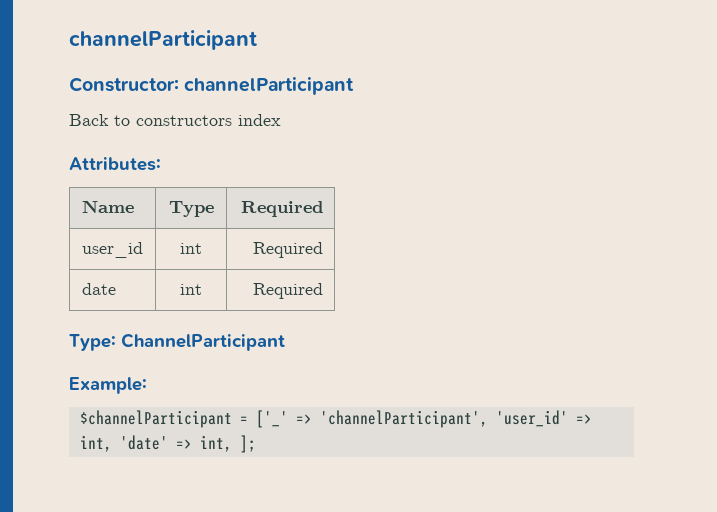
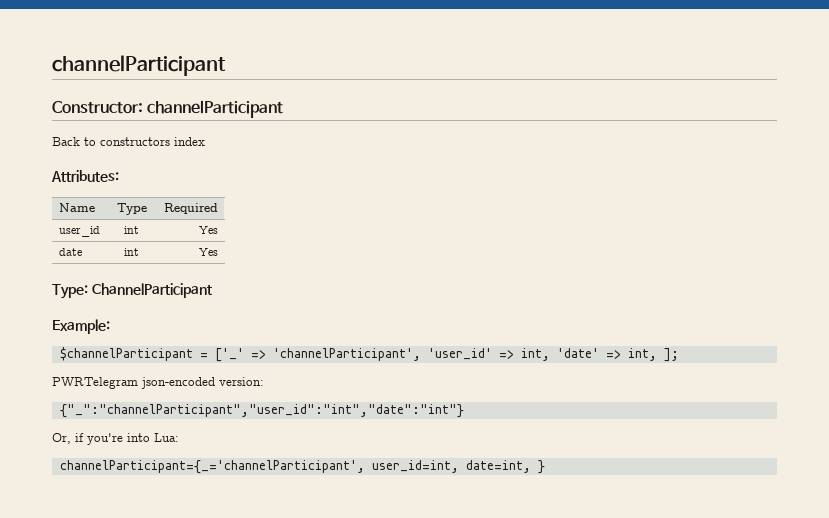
- user_id | int | Required
+ user_id | int | Yes
- date | int | Required
+ date | int | Yes
+ PWRTelegram json-encoded version:
+ {"_":"channelParticipant","user_id":"int","date":"int"}
+ Or, if you're into Lua:
+ channelParticipant={_='channelParticipant', user_id=int, date=int, }

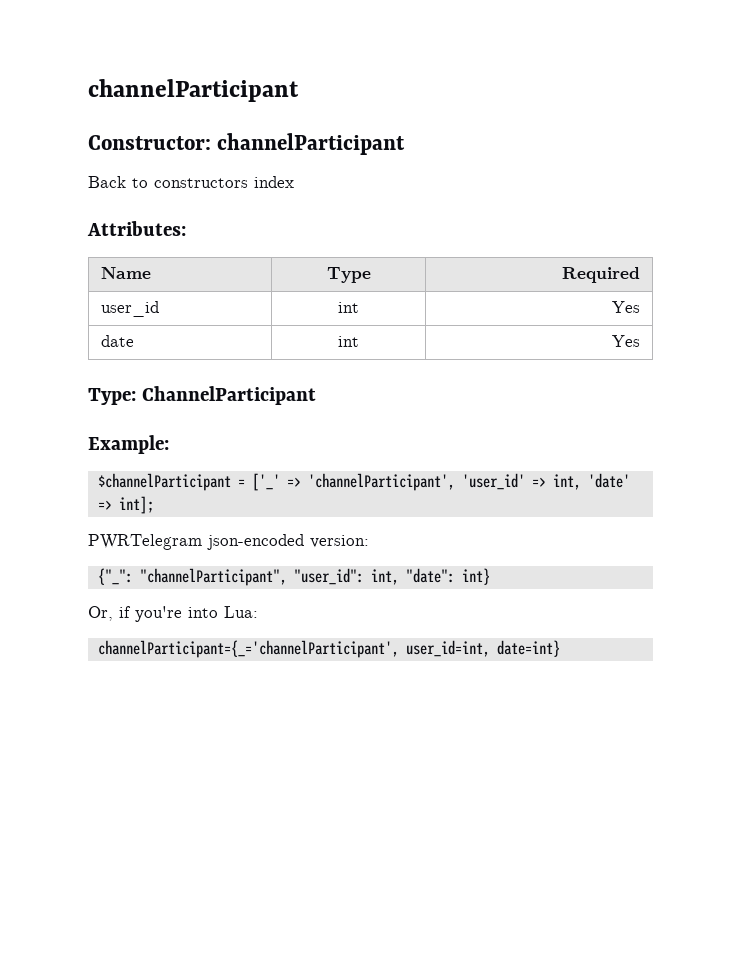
- $channelParticipant = ['_' => 'channelParticipant', 'user_id' => int, 'date' => int, ];
+ $channelParticipant = ['_' => 'channelParticipant', 'user_id' => int, 'date' => int];
- {"_":"channelParticipant","user_id":"int","date":"int"}
+ {"_": "channelParticipant", "user_id": int, "date": int}
- channelParticipant={_='channelParticipant', user_id=int, date=int, }
+ channelParticipant={_='channelParticipant', user_id=int, date=int}

